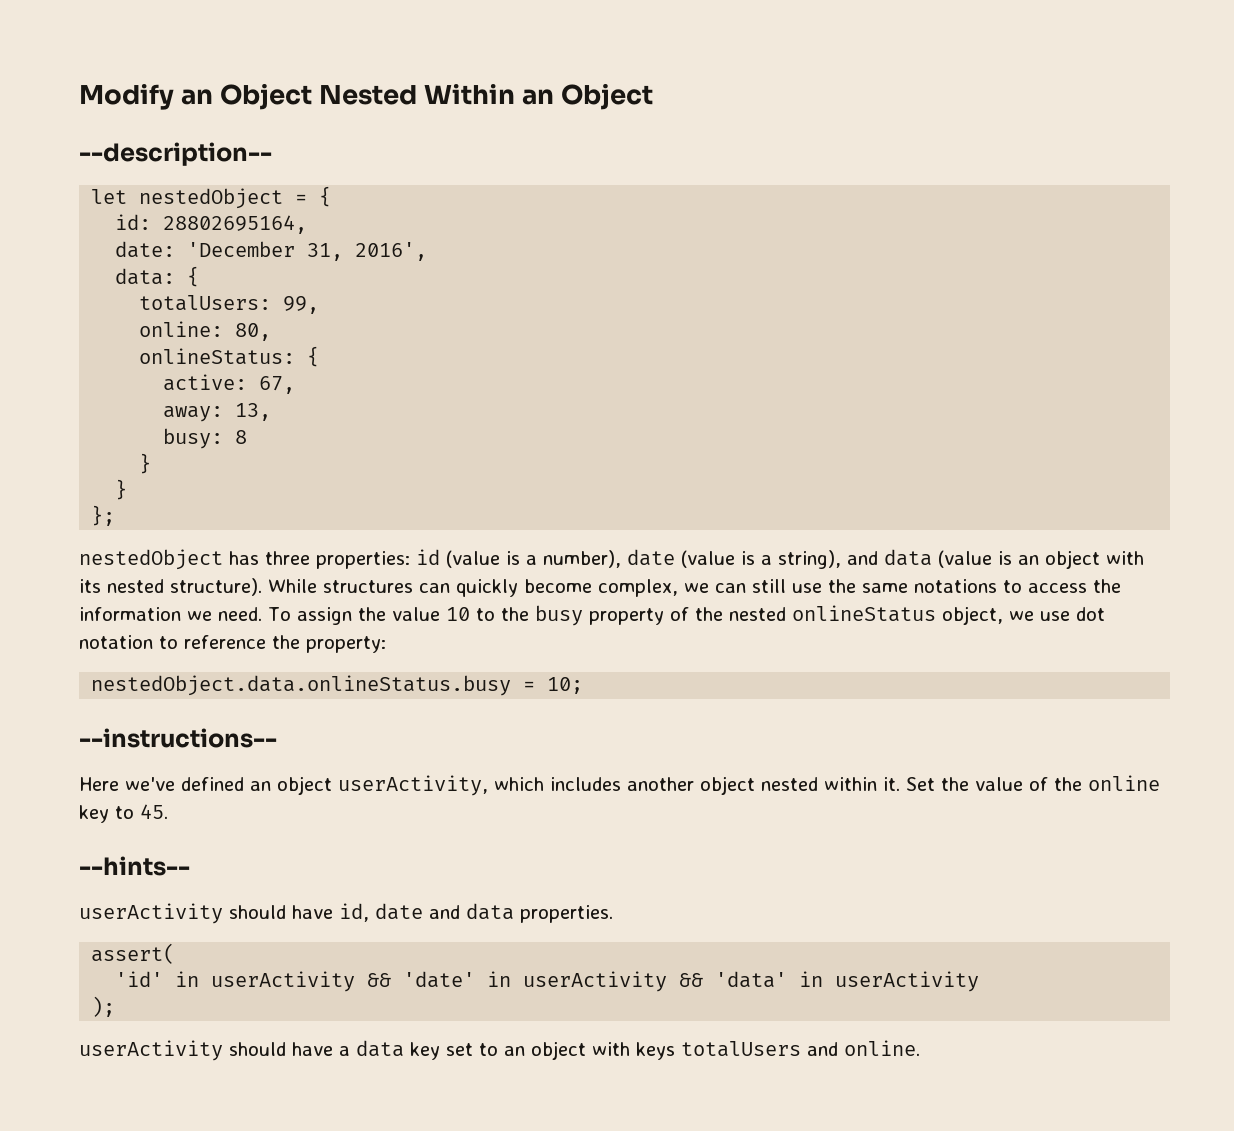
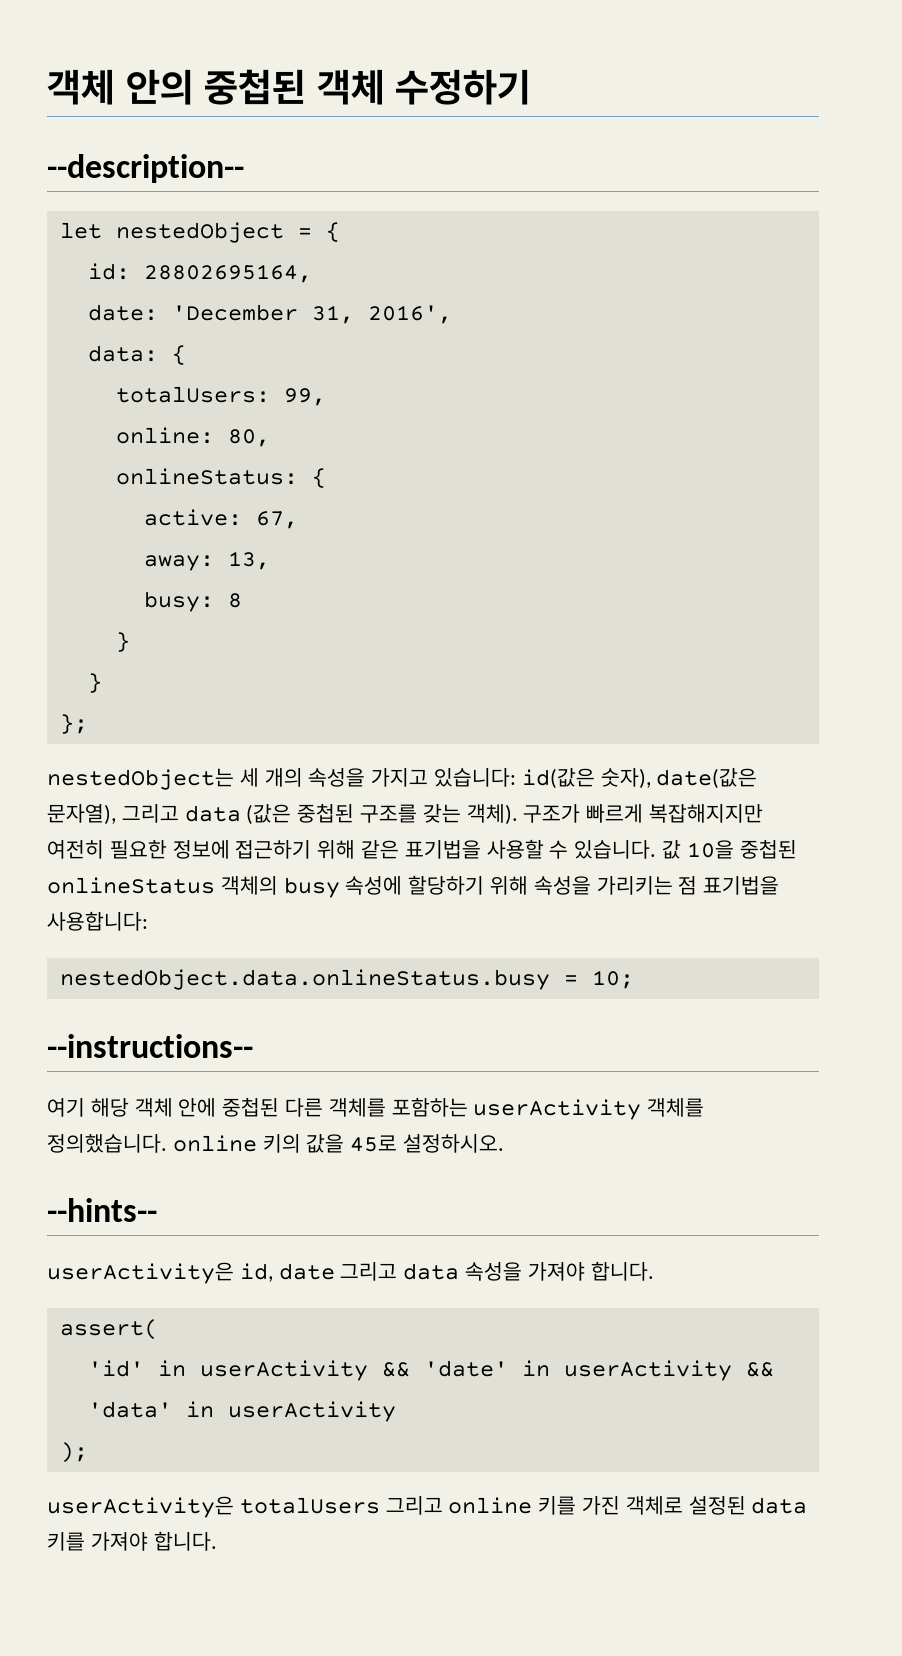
- Modify an Object Nested Within an Object
+ 객체 안의 중첩된 객체 수정하기
- nestedObject has three properties: id (value is a number), date (value is a string), and data (value is an object with its nested structure). While structures can quickly become complex, we can still use the same notations to access the information we need. To assign the value 10 to the busy property of the nested onlineStatus object, we use dot notation to reference the property:
+ nestedObject는 세 개의 속성을 가지고 있습니다: id(값은 숫자), date(값은 문자열), 그리고 data (값은 중첩된 구조를 갖는 객체). 구조가 빠르게 복잡해지지만 여전히 필요한 정보에 접근하기 위해 같은 표기법을 사용할 수 있습니다. 값 10을 중첩된 onlineStatus 객체의 busy 속성에 할당하기 위해 속성을 가리키는 점 표기법을 사용합니다:
  nestedObject.data.onlineStatus.busy = 10;
  --instructions--
- Here we've defined an object userActivity, which includes another object nested within it. Set the value of the online key to 45.
+ 여기 해당 객체 안에 중첩된 다른 객체를 포함하는 userActivity 객체를 정의했습니다. online 키의 값을 45로 설정하시오.
  --hints--
- userActivity should have id, date and data properties.
+ userActivity은 id, date 그리고 data 속성을 가져야 합니다.
- userActivity should have a data key set to an object with keys totalUsers and online.
+ userActivity은 totalUsers 그리고 online 키를 가진 객체로 설정된 data 키를 가져야 합니다.

